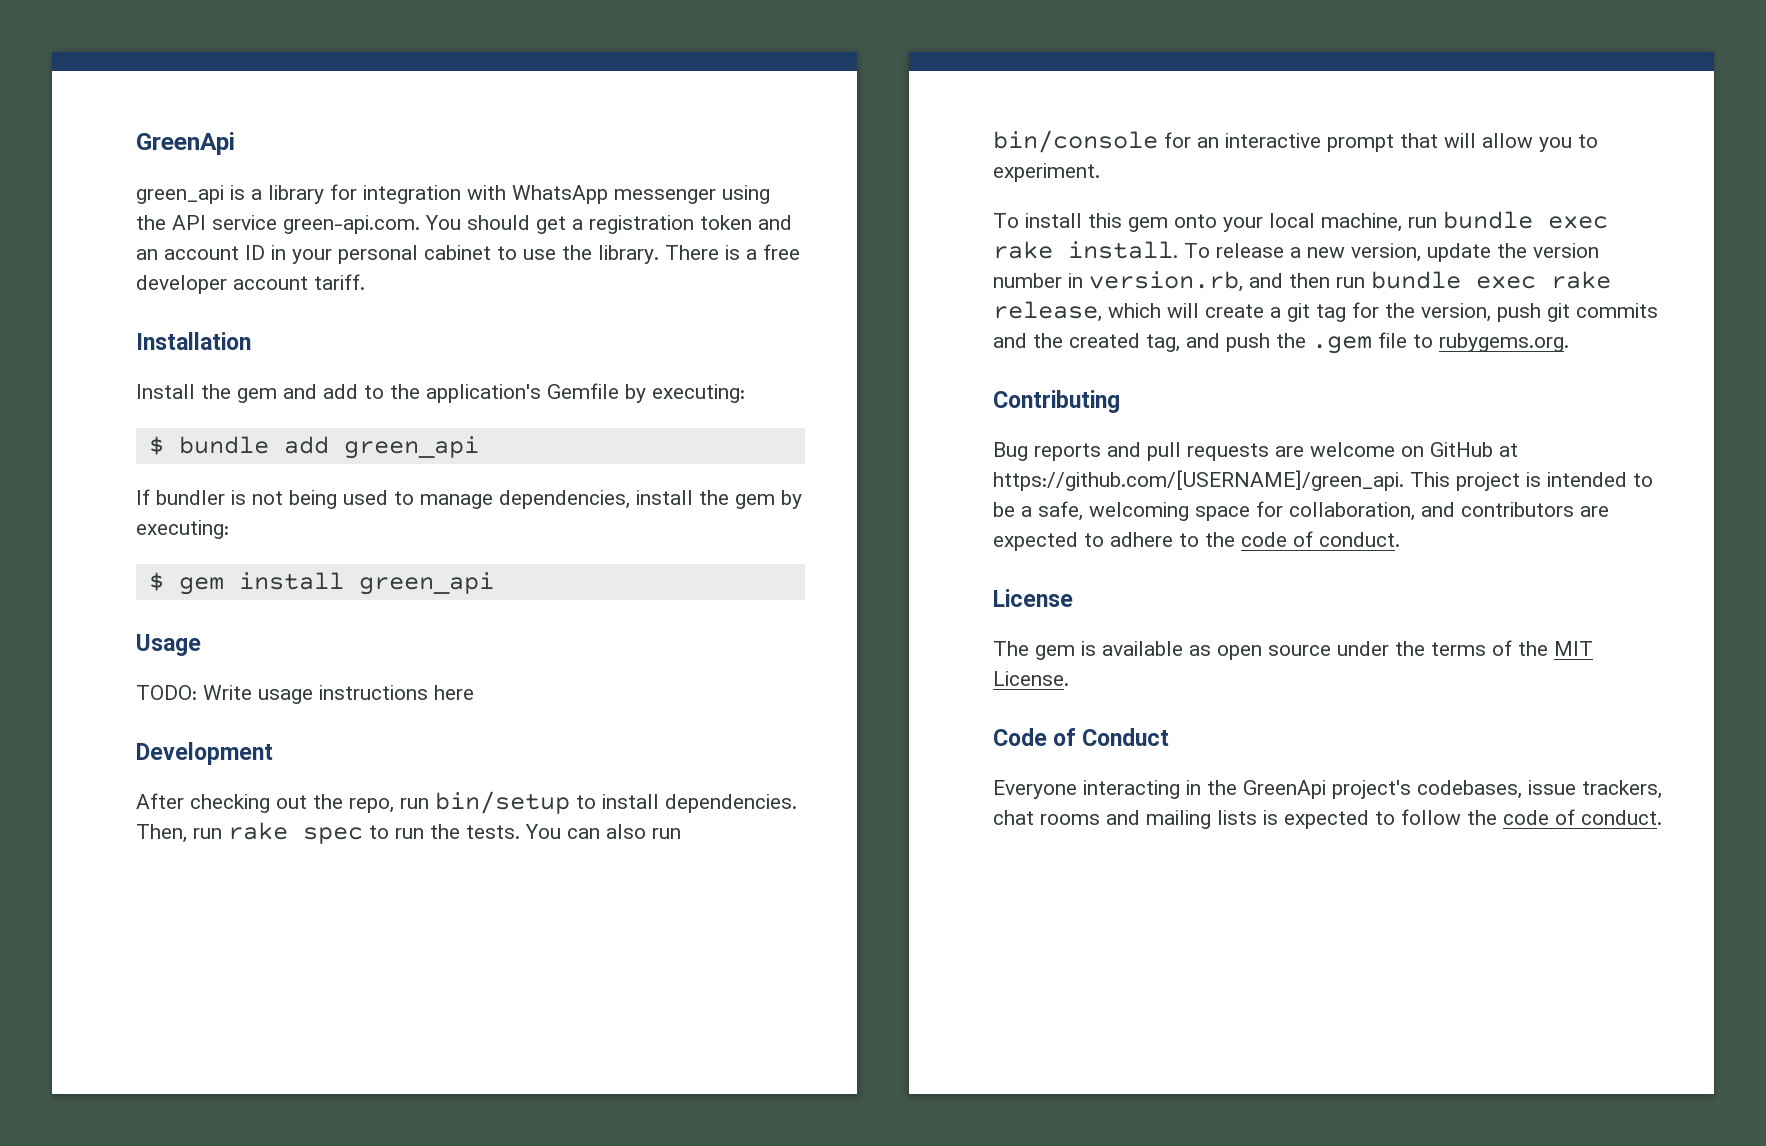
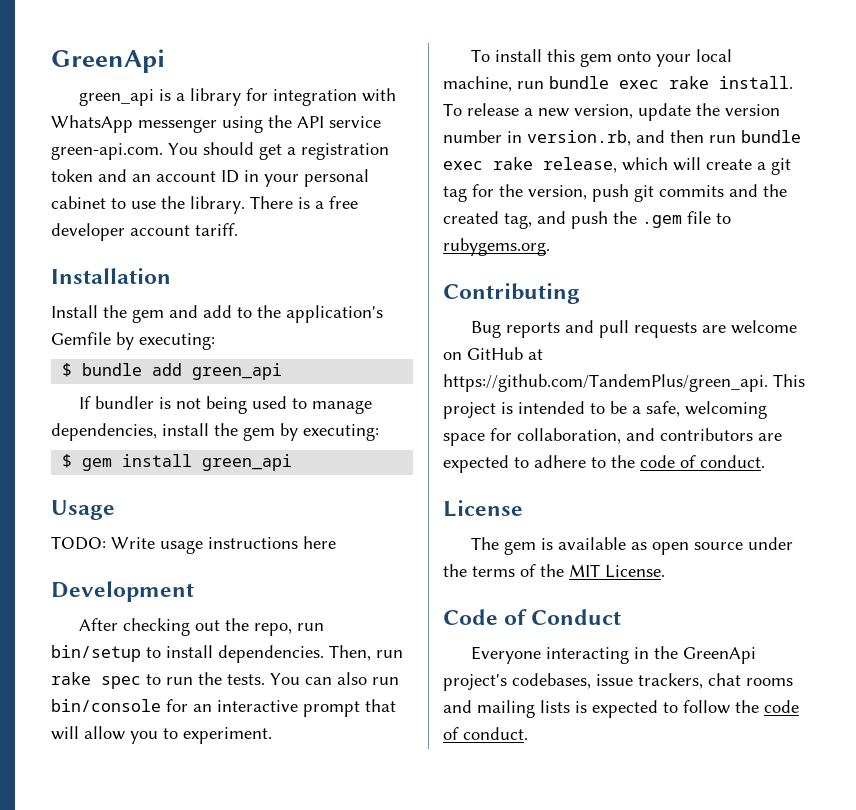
- Bug reports and pull requests are welcome on GitHub at https://github.com/[USERNAME]/green_api. This project is intended to be a safe, welcoming space for collaboration, and contributors are expected to adhere to the code of conduct.
+ Bug reports and pull requests are welcome on GitHub at https://github.com/TandemPlus/green_api. This project is intended to be a safe, welcoming space for collaboration, and contributors are expected to adhere to the code of conduct.

